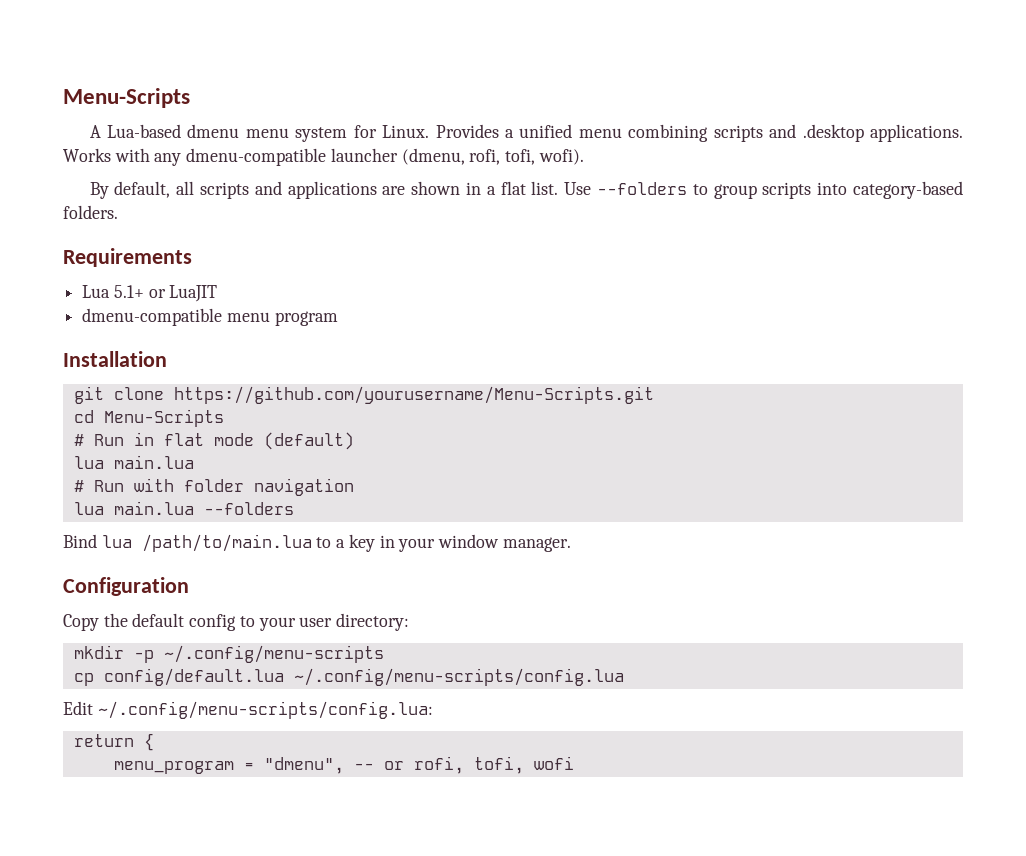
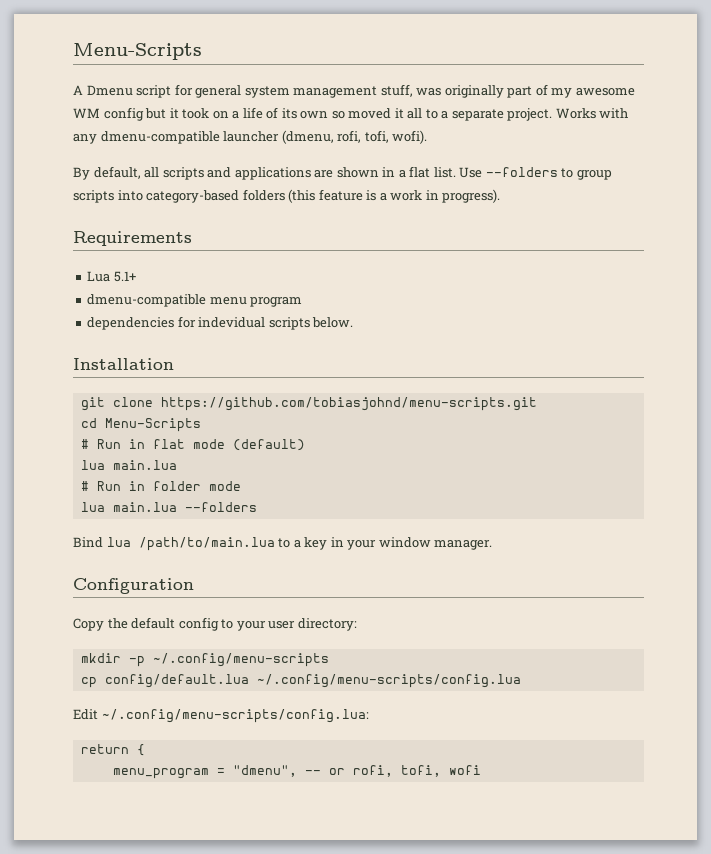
- A Lua-based dmenu menu system for Linux. Provides a unified menu combining scripts and .desktop applications.
+ A Dmenu script for general system management stuff, was originally part of my awesome WM config but it took on a life of its own so moved it all to a separate project.
- Use --folders to group scripts into category-based folders.
+ Use --folders to group scripts into category-based folders (this feature is a work in progress).
- Lua 5.1+ or LuaJIT
+ Lua 5.1+
+ dependencies for indevidual scripts below.
- git clone https://github.com/yourusername/Menu-Scripts.git
+ git clone https://github.com/tobiasjohnd/menu-scripts.git
- # Run with folder navigation
+ # Run in folder mode

